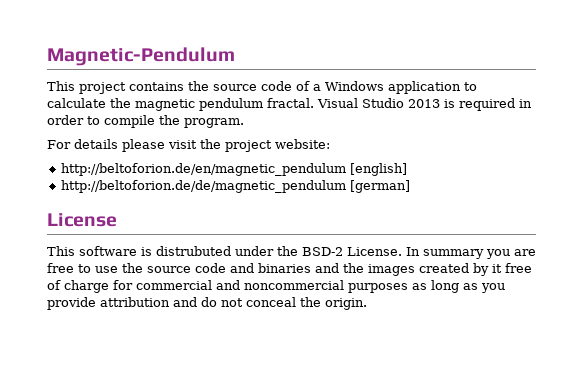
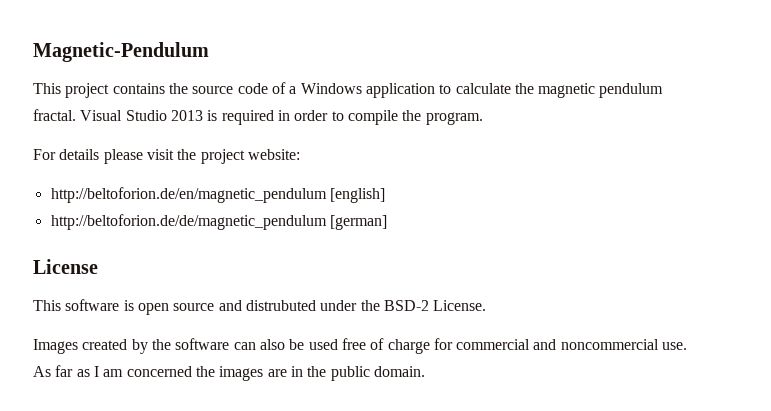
- This software is distrubuted under the BSD-2 License. In summary you are free to use the source code and binaries and the images created by it free of charge for commercial and noncommercial purposes as long as you provide attribution and do not conceal the origin.
+ This software is open source and distrubuted under the BSD-2 License.
+ Images created by the software can also be used free of charge for commercial and noncommercial use. As far as I am concerned the images are in the public domain.

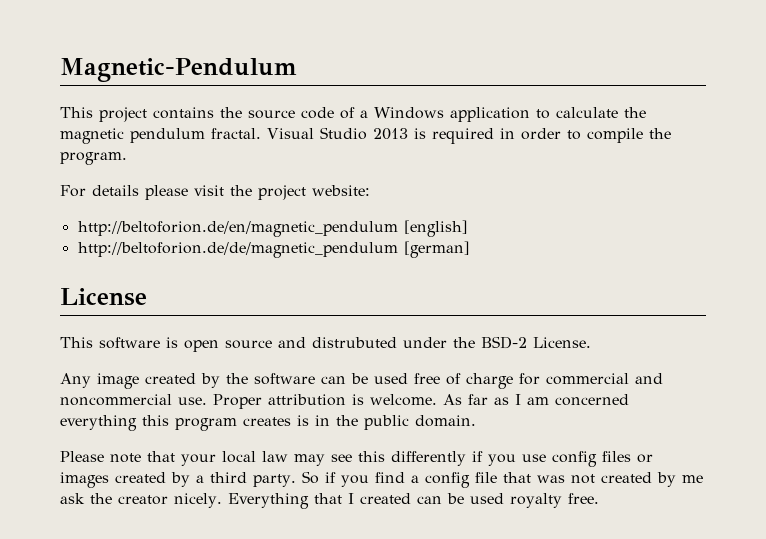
- Images created by the software can also be used free of charge for commercial and noncommercial use.
+ Any image created by the software can be used free of charge for commercial and noncommercial use.
+ Proper attribution is welcome.
- As far as I am concerned the images are in the public domain.
+ As far as I am concerned everything this program creates is in the public domain.
+ Please note that your local law may see this differently if you use config files or images created by a third party. So if you find a config file that was not created by me ask the creator nicely. Everything that I created can be used royalty free.

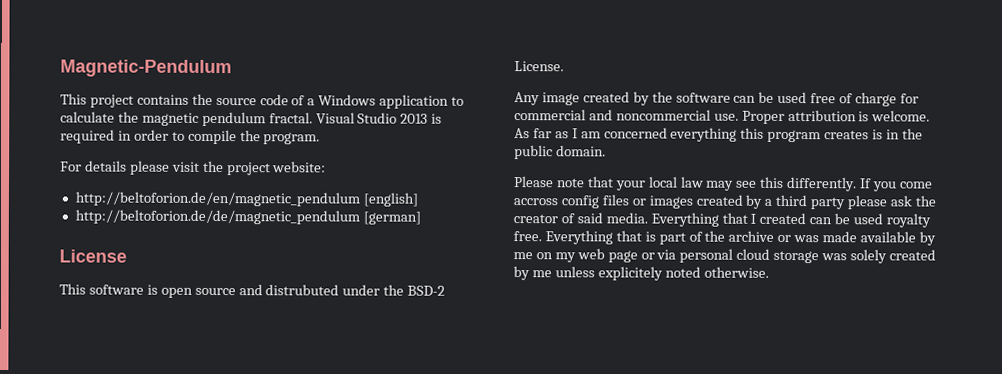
- Please note that your local law may see this differently if you use config files or images created by a third party. So if you find a config file that was not created by me ask the creator nicely.
+ Please note that your local law may see this differently. If you come accross config files or images created by a third party please ask the creator of said media.
+ Everything that is part of the archive or was made available by me on my web page or via personal cloud storage was solely created by me unless explicitely noted otherwise.

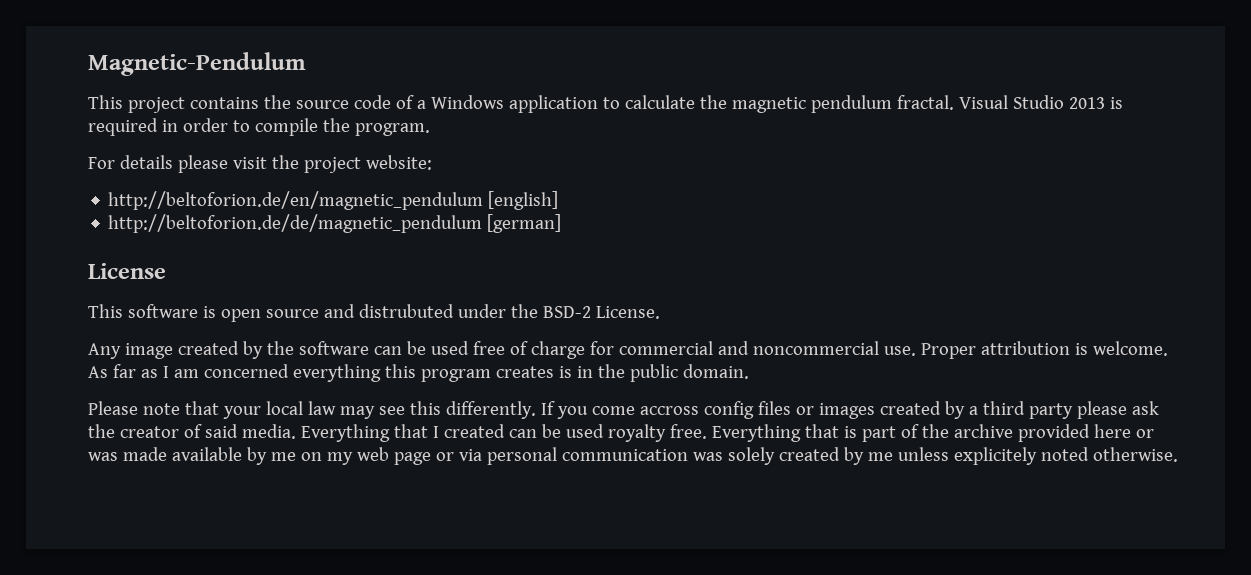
- Everything that is part of the archive or was made available by me on my web page or via personal cloud storage was solely created by me unless explicitely noted otherwise.
+ Everything that is part of the archive provided here or was made available by me on my web page or via personal communication was solely created by me unless explicitely noted otherwise.

